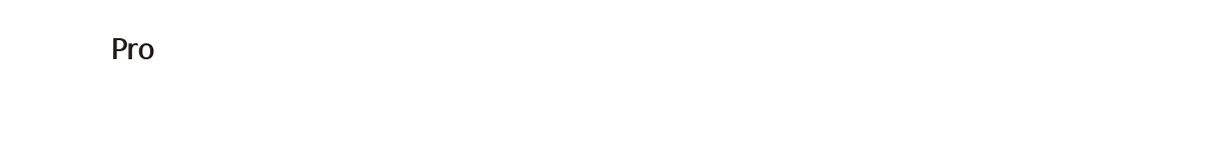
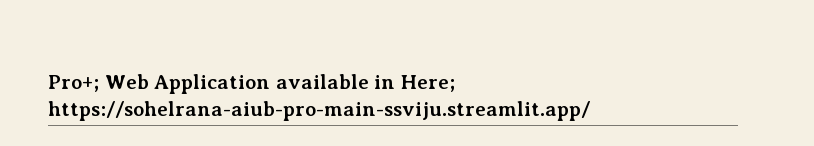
- Pro
+ Pro+; Web Application available in Here; https://sohelrana-aiub-pro-main-ssviju.streamlit.app/

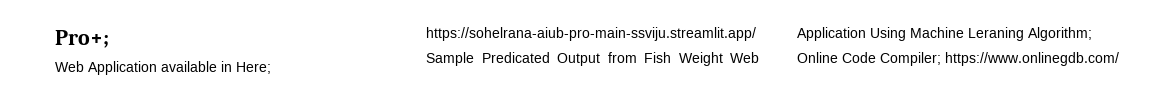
- Pro+; Web Application available in Here; https://sohelrana-aiub-pro-main-ssviju.streamlit.app/
+ Pro+;
+ Web Application available in Here; https://sohelrana-aiub-pro-main-ssviju.streamlit.app/
+ Sample Predicated Output from Fish Weight Web Application Using Machine Leraning Algorithm;
+ Online Code Compiler; https://www.onlinegdb.com/

